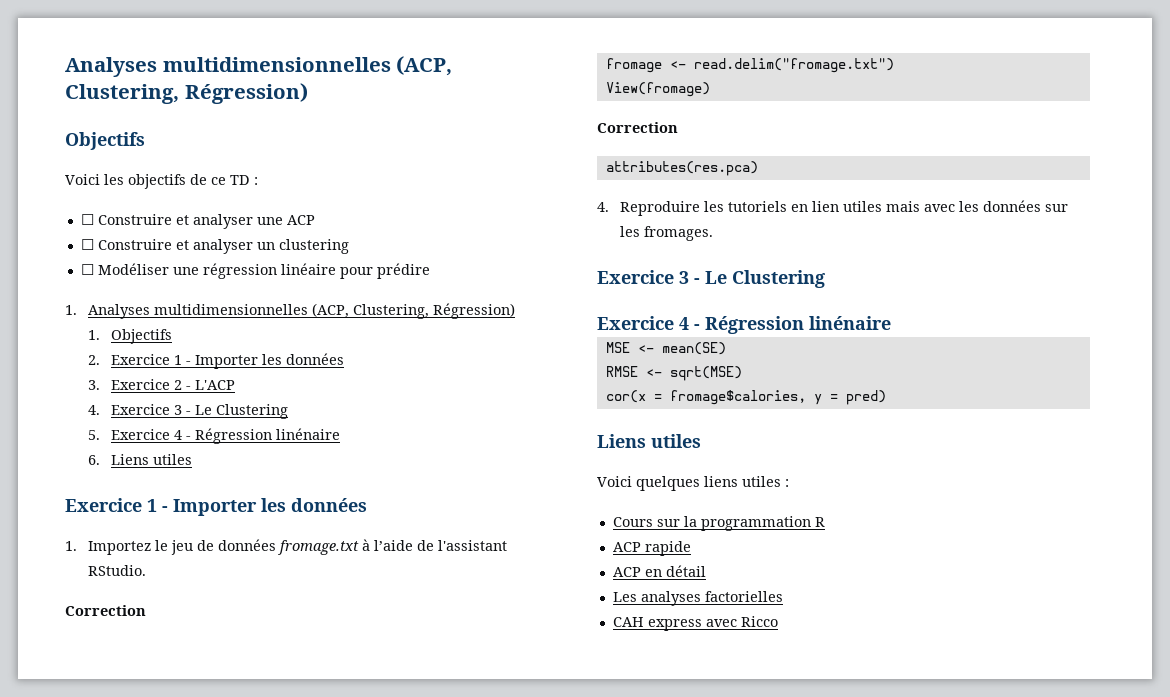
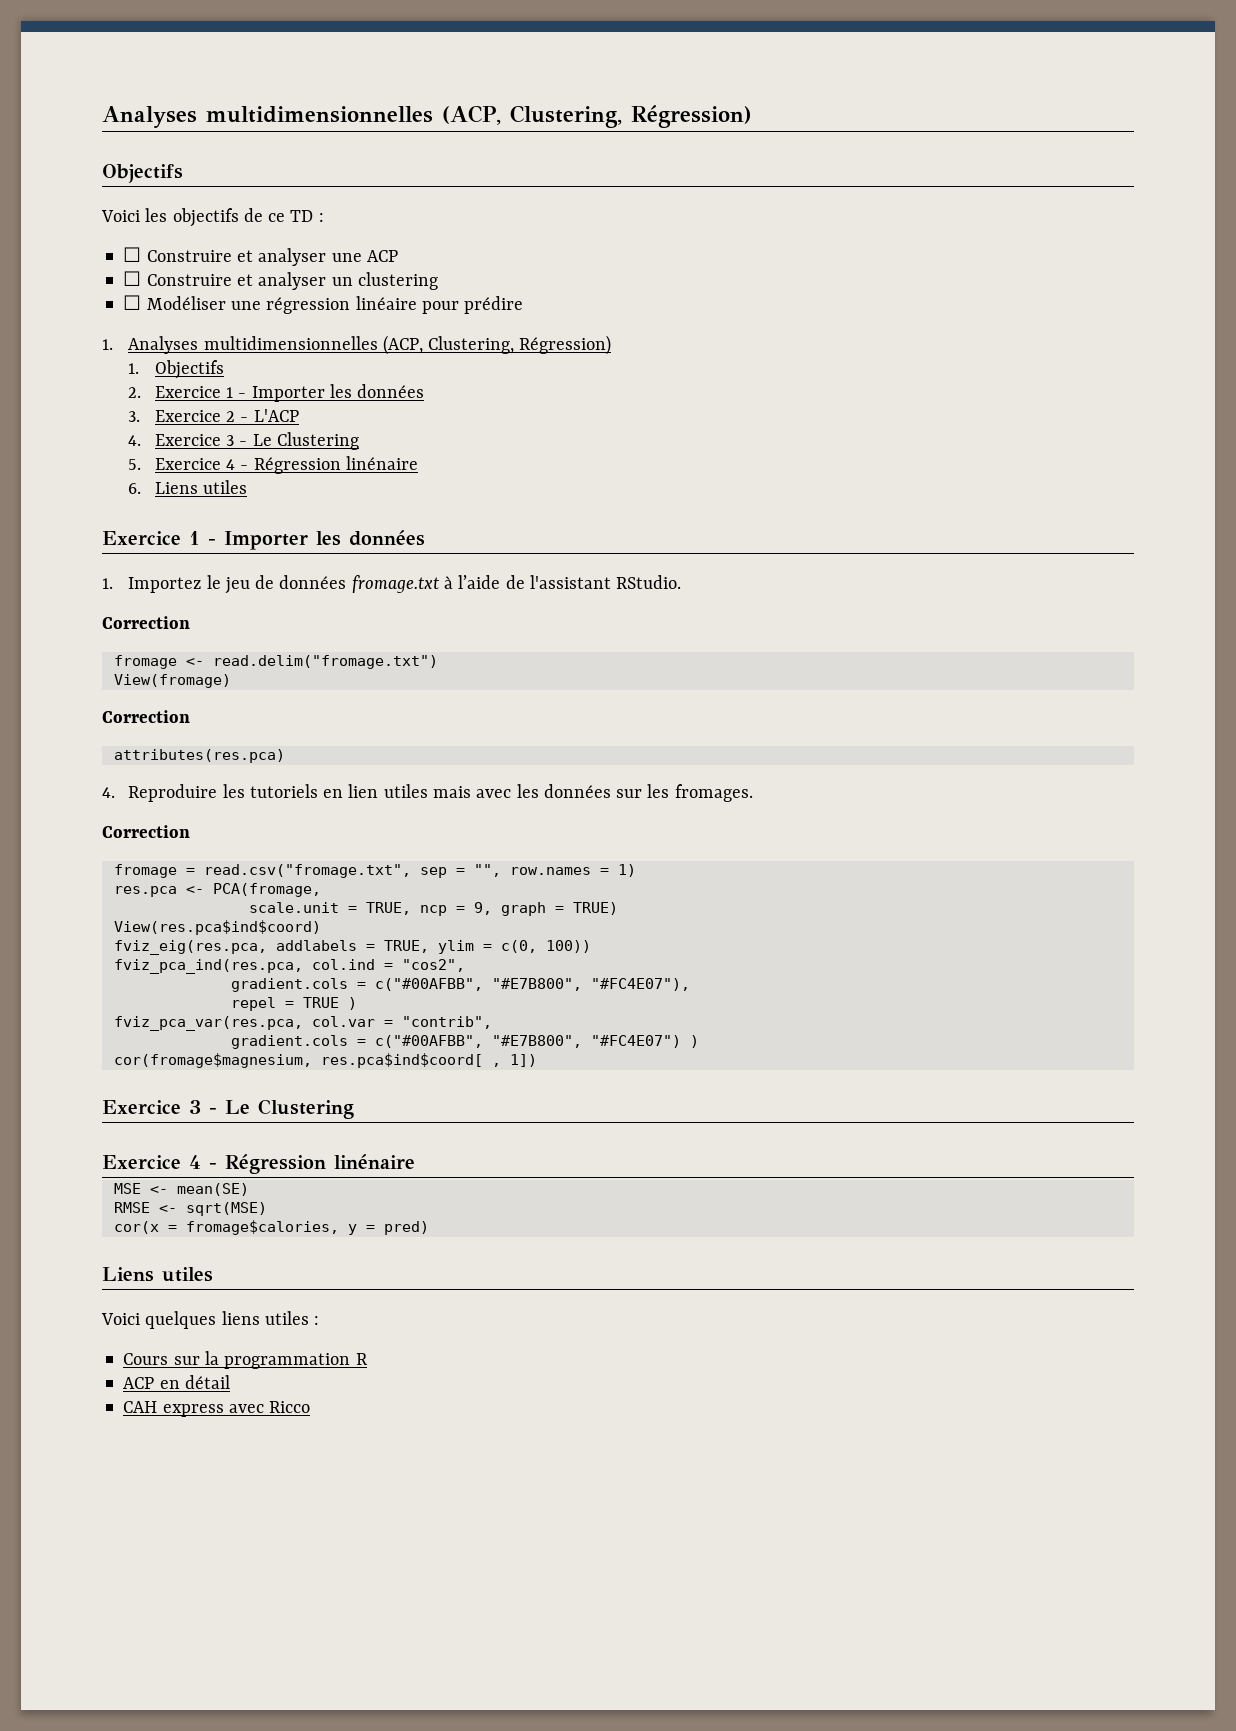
  4. Reproduire les tutoriels en lien utiles mais avec les données sur les fromages.
+ Correction
+ fromage = read.csv("fromage.txt", sep = "", row.names = 1)
+ res.pca <- PCA(fromage,
+ scale.unit = TRUE, ncp = 9, graph = TRUE)
+ View(res.pca$ind$coord)
+ fviz_eig(res.pca, addlabels = TRUE, ylim = c(0, 100))
+ fviz_pca_ind(res.pca, col.ind = "cos2",
+ gradient.cols = c("#00AFBB", "#E7B800", "#FC4E07"),
+ repel = TRUE )
+ fviz_pca_var(res.pca, col.var = "contrib",
+ gradient.cols = c("#00AFBB", "#E7B800", "#FC4E07") )
+ cor(fromage$magnesium, res.pca$ind$coord[ , 1])
- ACP rapide
- Les analyses factorielles

